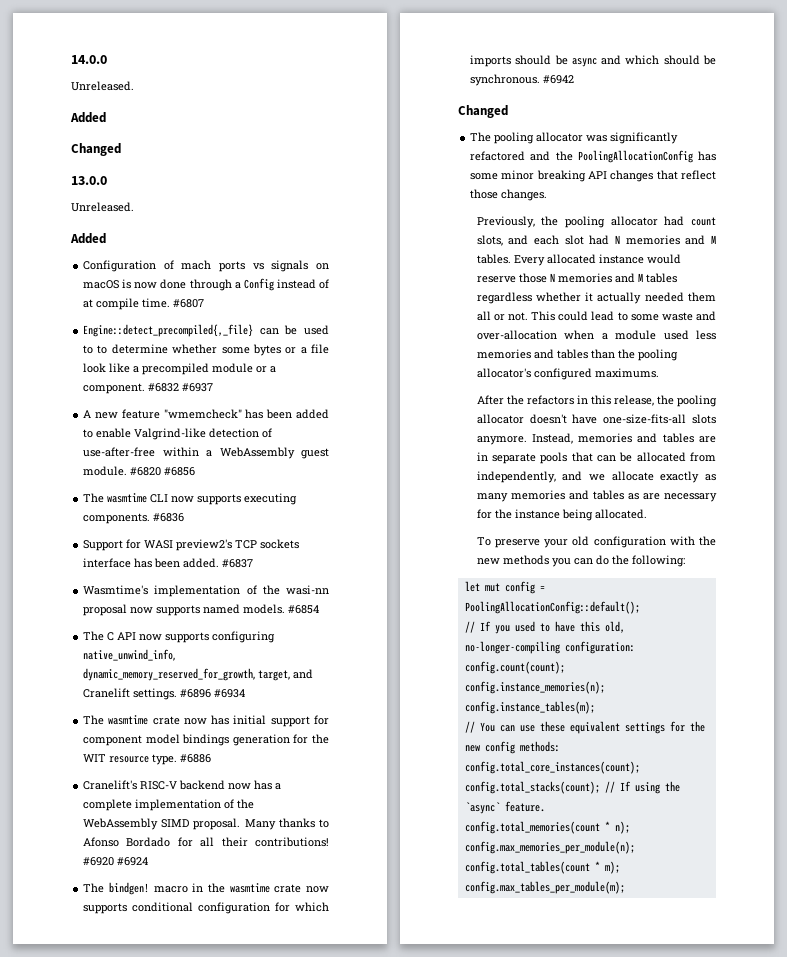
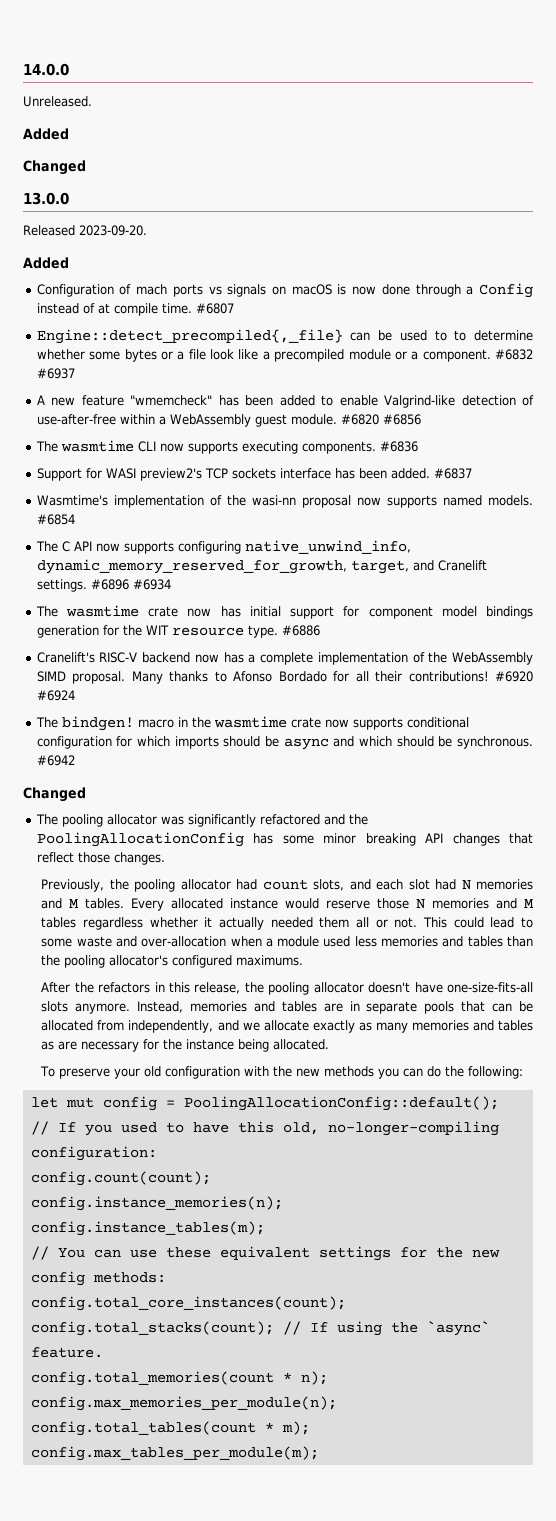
  13.0.0
- Unreleased.
+ Released 2023-09-20.

